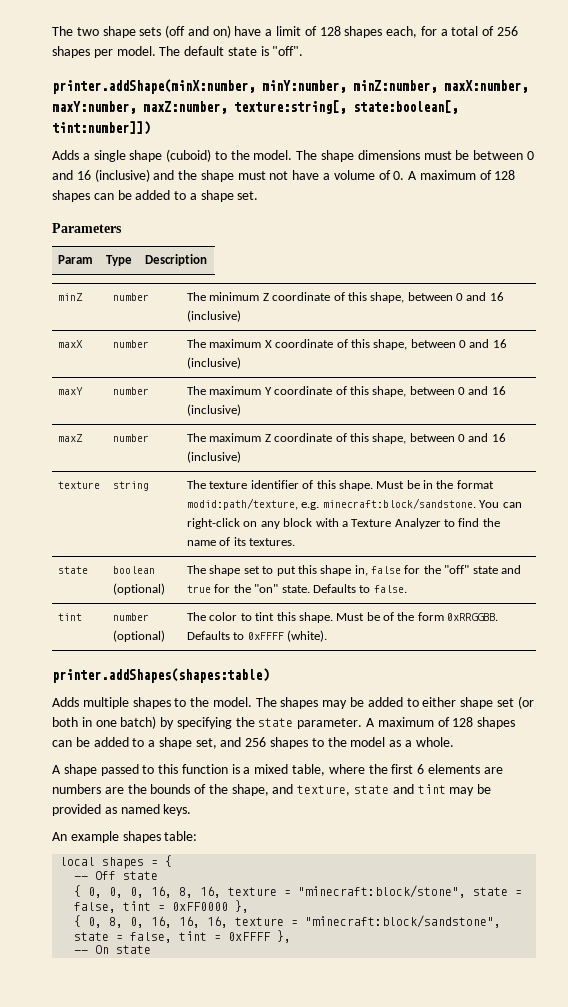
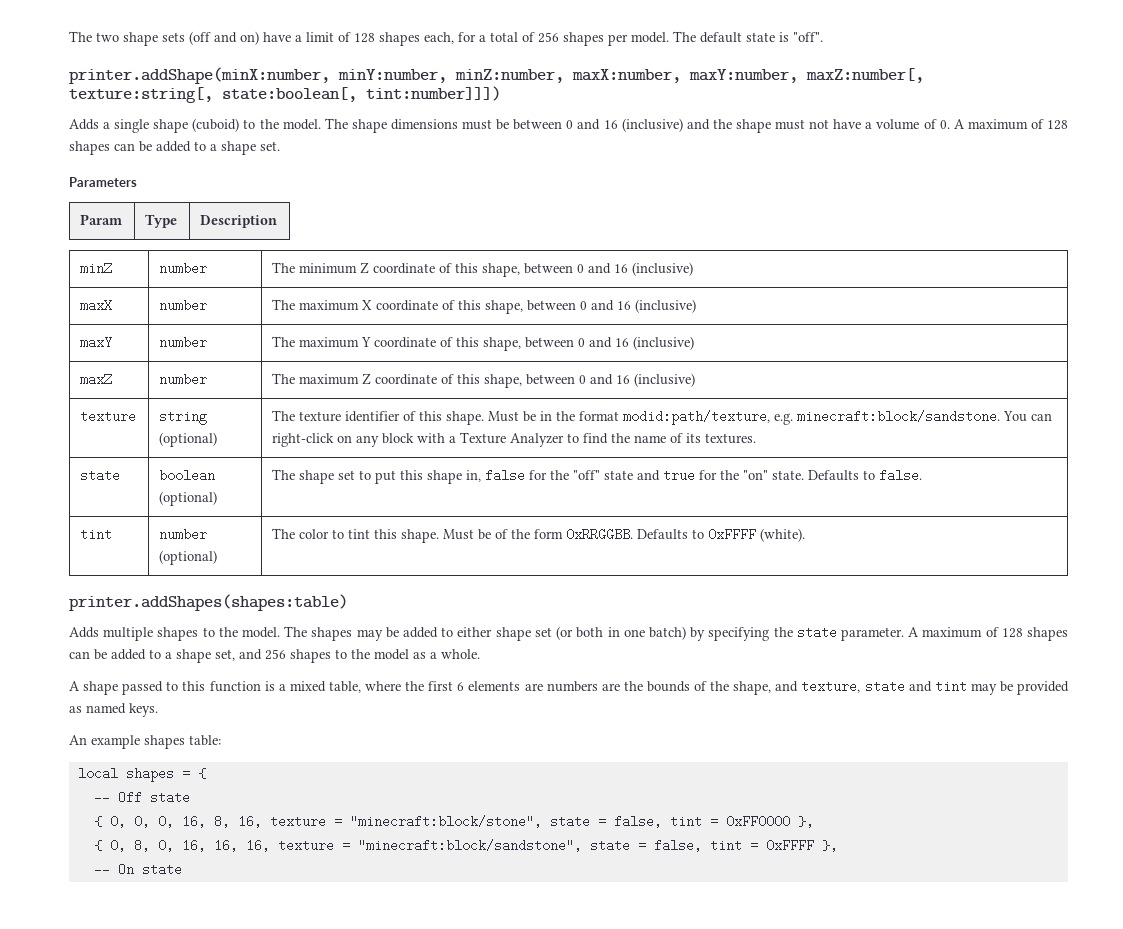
- printer.addShape(minX:number, minY:number, minZ:number, maxX:number, maxY:number, maxZ:number, texture:string[, state:boolean[, tint:number]])
+ printer.addShape(minX:number, minY:number, minZ:number, maxX:number, maxY:number, maxZ:number[, texture:string[, state:boolean[, tint:number]]])
- texture | string | The texture identifier of this shape. Must be in the format modid:path/texture, e.g. minecraft:block/sandstone. You can right-click on any block with a Texture Analyzer to find the name of its textures.
+ texture | string (optional) | The texture identifier of this shape. Must be in the format modid:path/texture, e.g. minecraft:block/sandstone. You can right-click on any block with a Texture Analyzer to find the name of its textures.

